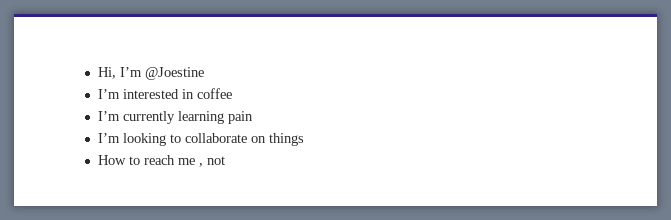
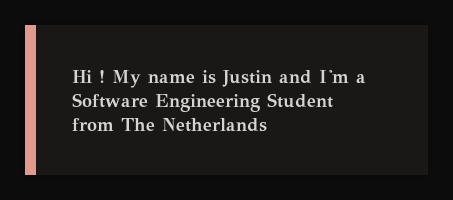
- Hi, I’m @Joestine
- I’m interested in coffee
- I’m currently learning pain
- I’m looking to collaborate on things
- How to reach me , not
+ Hi ! My name is Justin and I'm a Software Engineering Student from The Netherlands

